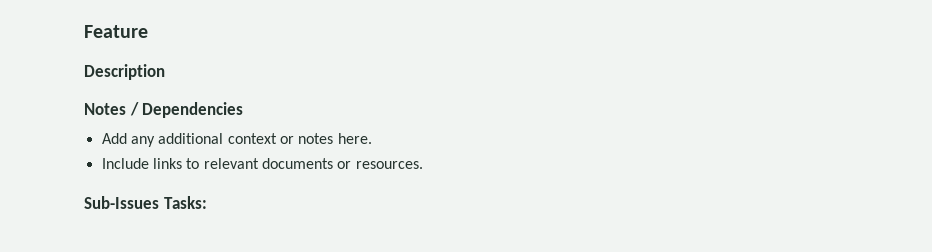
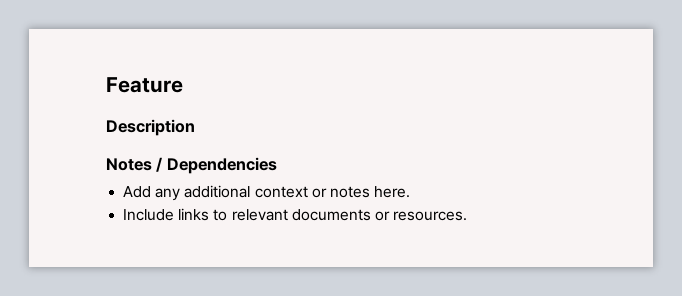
- Sub-Issues Tasks:

